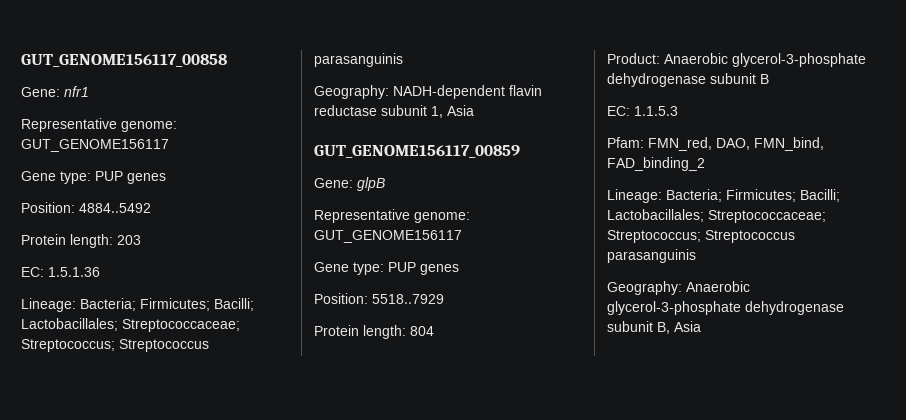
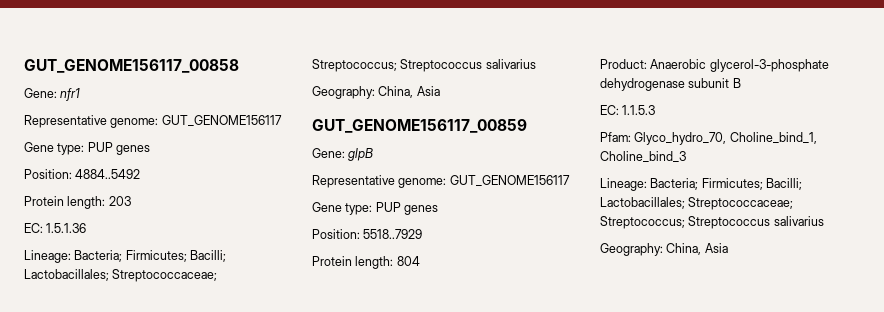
  EC: 1.5.1.36
- Lineage: Bacteria; Firmicutes; Bacilli; Lactobacillales; Streptococcaceae; Streptococcus; Streptococcus parasanguinis
- Geography: NADH-dependent flavin reductase subunit 1, Asia
+ Lineage: Bacteria; Firmicutes; Bacilli; Lactobacillales; Streptococcaceae; Streptococcus; Streptococcus salivarius
+ Geography: China, Asia
- Pfam: FMN_red, DAO, FMN_bind, FAD_binding_2
- Lineage: Bacteria; Firmicutes; Bacilli; Lactobacillales; Streptococcaceae; Streptococcus; Streptococcus parasanguinis
- Geography: Anaerobic glycerol-3-phosphate dehydrogenase subunit B, Asia
+ Pfam: Glyco_hydro_70, Choline_bind_1, Choline_bind_3
+ Lineage: Bacteria; Firmicutes; Bacilli; Lactobacillales; Streptococcaceae; Streptococcus; Streptococcus salivarius
+ Geography: China, Asia

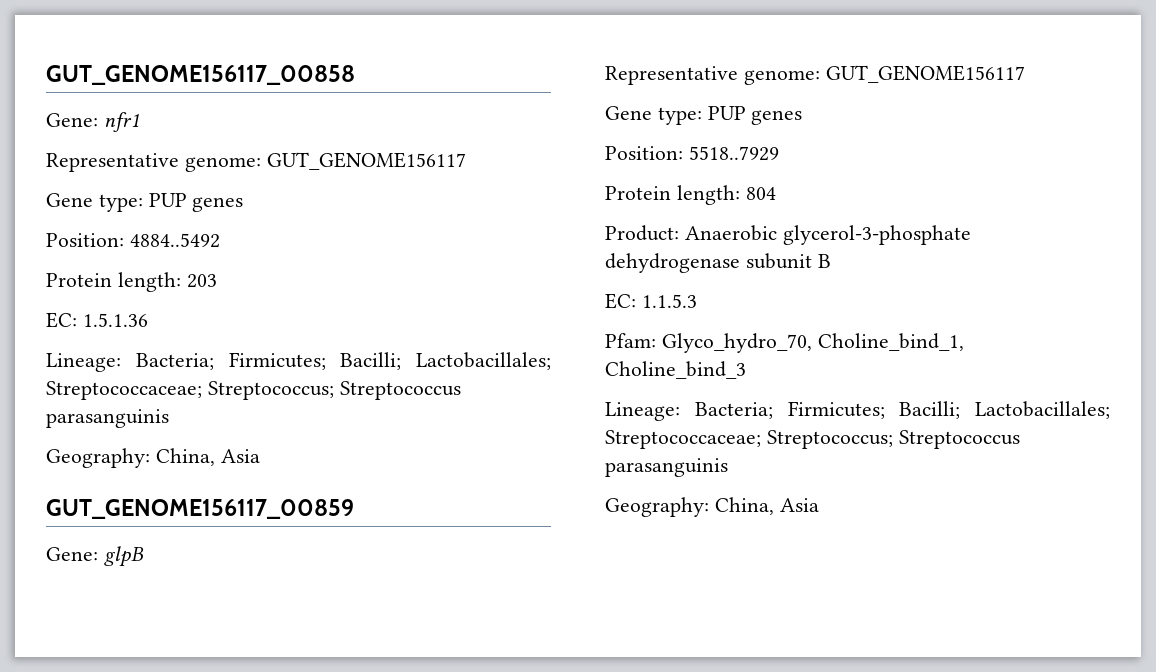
  EC: 1.5.1.36
- Lineage: Bacteria; Firmicutes; Bacilli; Lactobacillales; Streptococcaceae; Streptococcus; Streptococcus salivarius
+ Lineage: Bacteria; Firmicutes; Bacilli; Lactobacillales; Streptococcaceae; Streptococcus; Streptococcus parasanguinis
  Pfam: Glyco_hydro_70, Choline_bind_1, Choline_bind_3
- Lineage: Bacteria; Firmicutes; Bacilli; Lactobacillales; Streptococcaceae; Streptococcus; Streptococcus salivarius
+ Lineage: Bacteria; Firmicutes; Bacilli; Lactobacillales; Streptococcaceae; Streptococcus; Streptococcus parasanguinis

